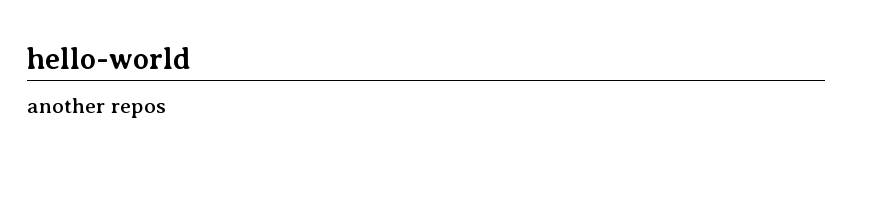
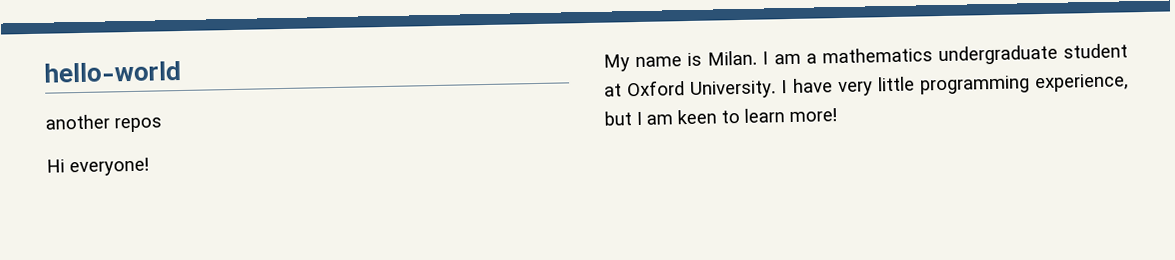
+ Hi everyone!
+ My name is Milan. I am a mathematics undergraduate student at Oxford University. I have very little programming experience, but I am keen to learn more!

